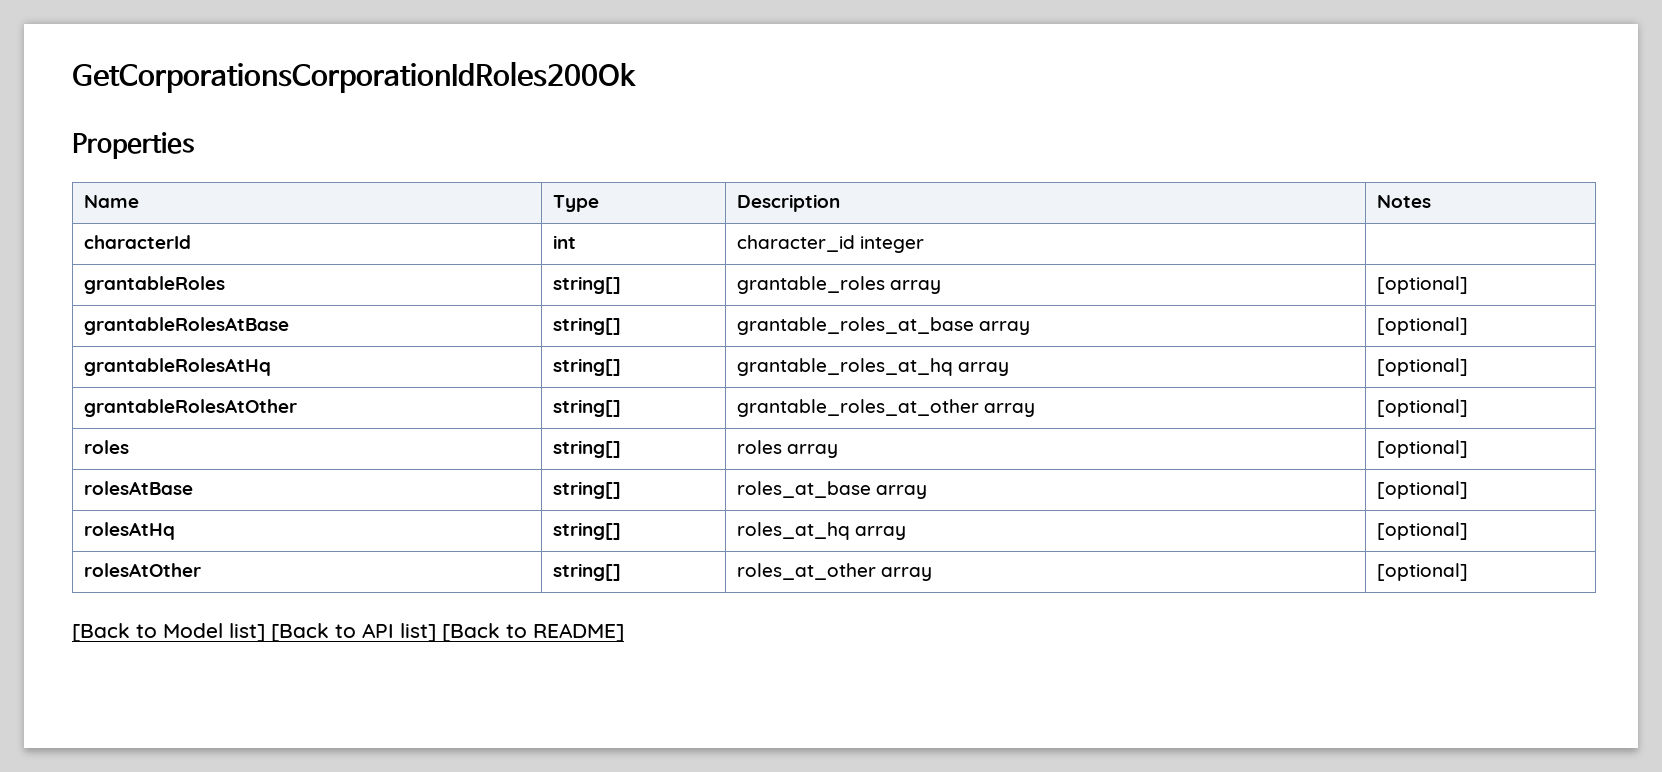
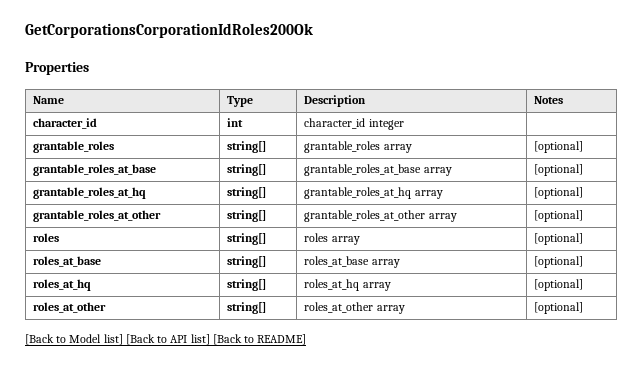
- characterId | int | character_id integer |
+ character_id | int | character_id integer |
- grantableRoles | string[] | grantable_roles array | [optional]
+ grantable_roles | string[] | grantable_roles array | [optional]
- grantableRolesAtBase | string[] | grantable_roles_at_base array | [optional]
+ grantable_roles_at_base | string[] | grantable_roles_at_base array | [optional]
- grantableRolesAtHq | string[] | grantable_roles_at_hq array | [optional]
+ grantable_roles_at_hq | string[] | grantable_roles_at_hq array | [optional]
- grantableRolesAtOther | string[] | grantable_roles_at_other array | [optional]
+ grantable_roles_at_other | string[] | grantable_roles_at_other array | [optional]
- rolesAtBase | string[] | roles_at_base array | [optional]
+ roles_at_base | string[] | roles_at_base array | [optional]
- rolesAtHq | string[] | roles_at_hq array | [optional]
+ roles_at_hq | string[] | roles_at_hq array | [optional]
- rolesAtOther | string[] | roles_at_other array | [optional]
+ roles_at_other | string[] | roles_at_other array | [optional]

